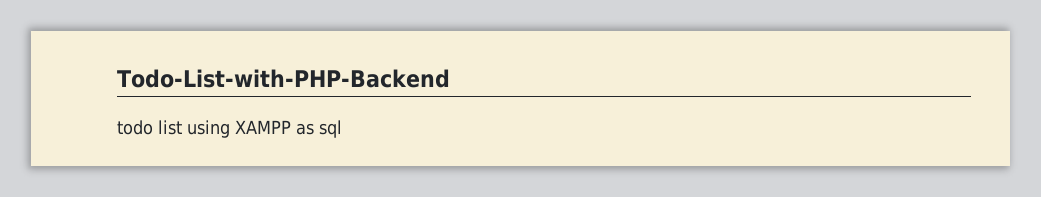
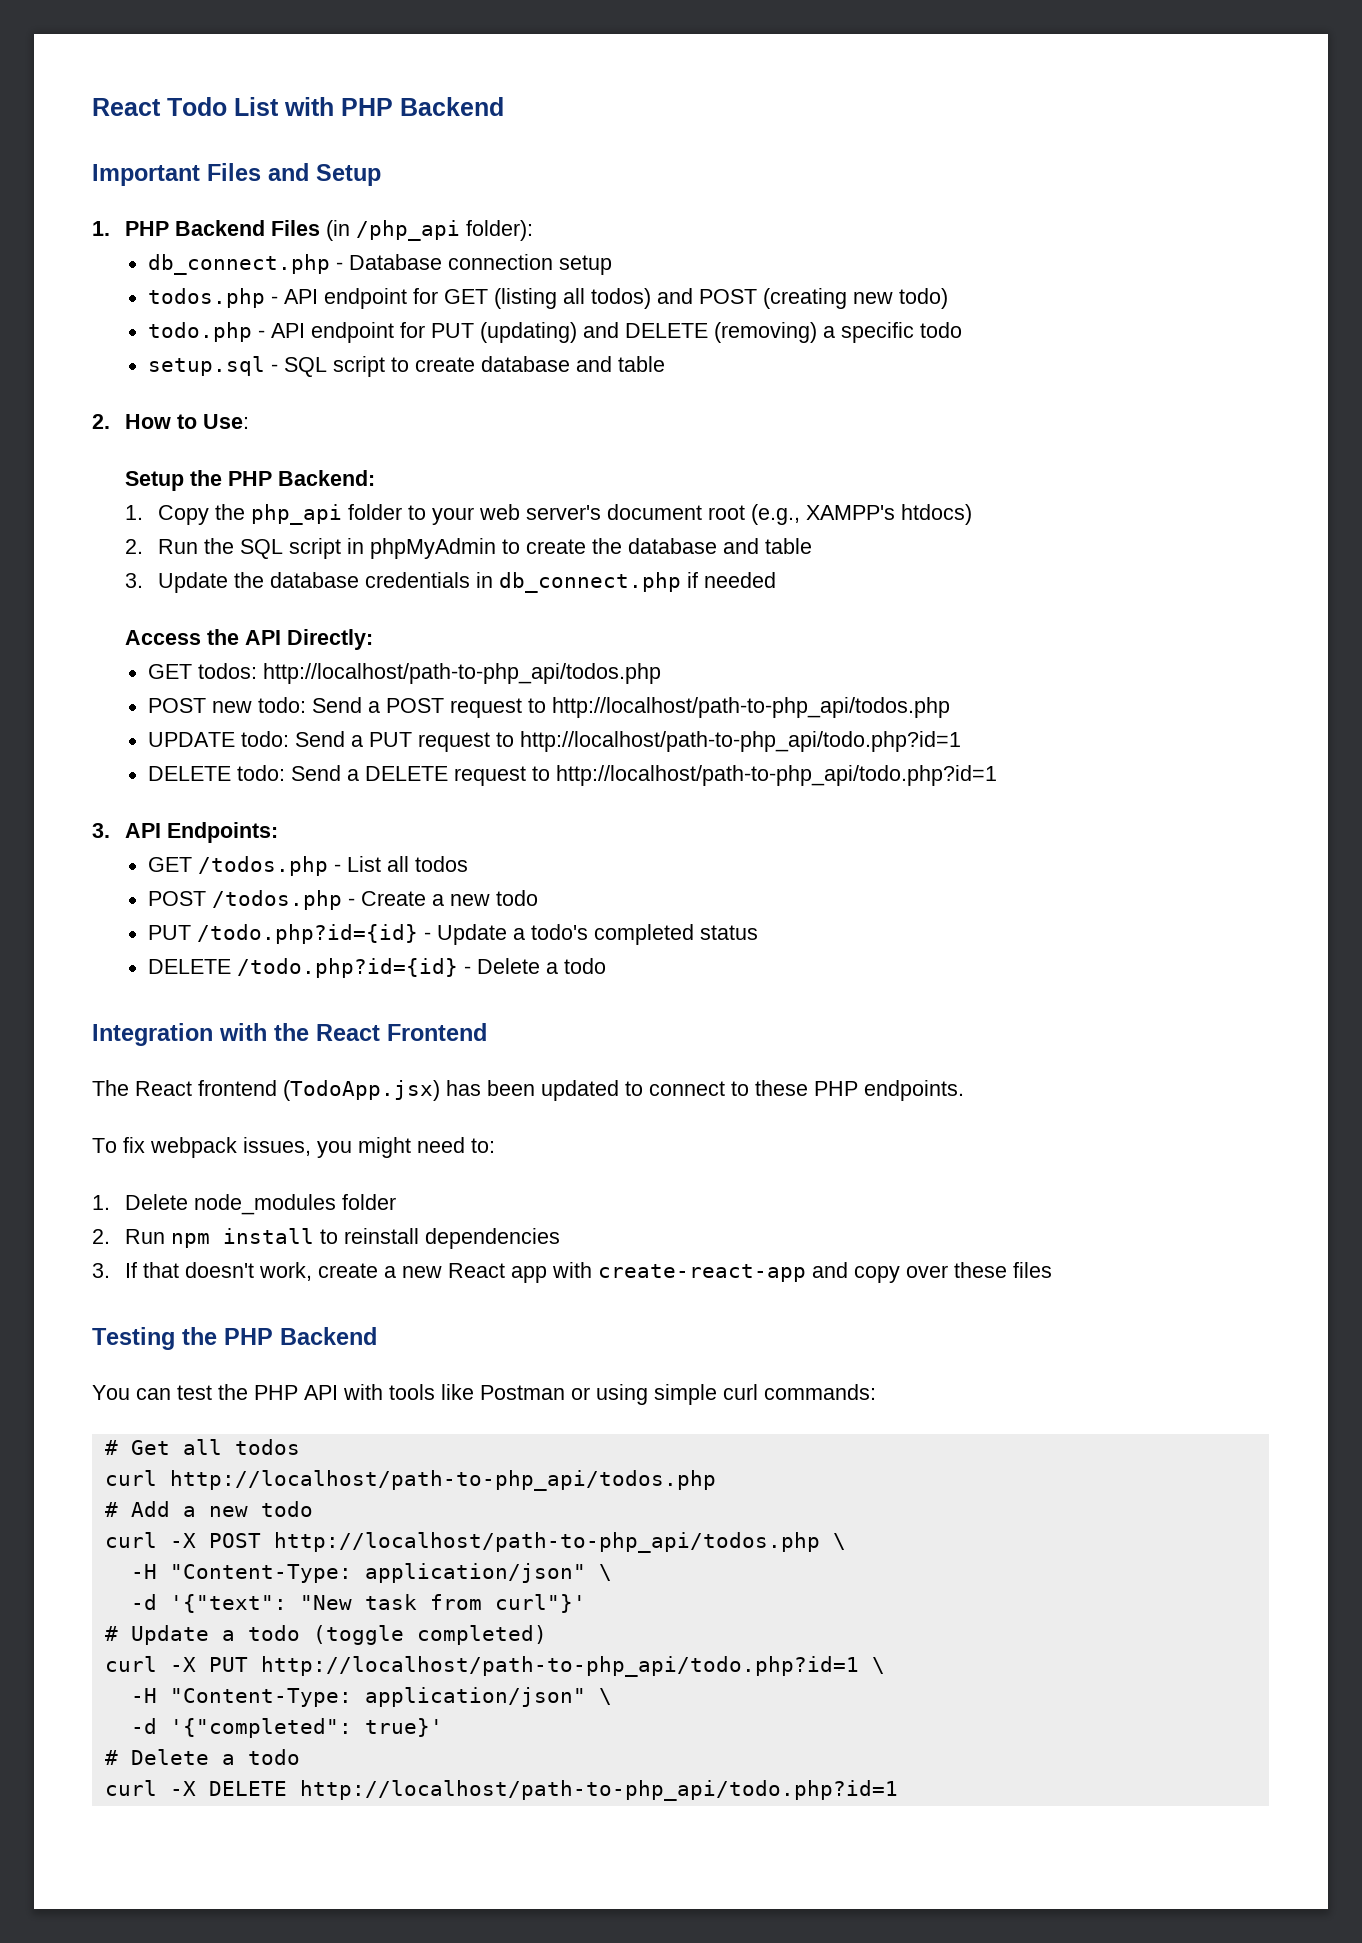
- Todo-List-with-PHP-Backend
- todo list using XAMPP as sql
+ React Todo List with PHP Backend
+ Important Files and Setup
+ 1. PHP Backend Files (in /php_api folder):
+ db_connect.php - Database connection setup
+ todos.php - API endpoint for GET (listing all todos) and POST (creating new todo)
+ todo.php - API endpoint for PUT (updating) and DELETE (removing) a specific todo
+ setup.sql - SQL script to create database and table
+ 2. How to Use:
+ Setup the PHP Backend:
+ 1. Copy the php_api folder to your web server's document root (e.g., XAMPP's htdocs)
+ 2. Run the SQL script in phpMyAdmin to create the database and table
+ 3. Update the database credentials in db_connect.php if needed
+ Access the API Directly:
+ GET todos: http://localhost/path-to-php_api/todos.php
+ POST new todo: Send a POST request to http://localhost/path-to-php_api/todos.php
+ UPDATE todo: Send a PUT request to http://localhost/path-to-php_api/todo.php?id=1
+ DELETE todo: Send a DELETE request to http://localhost/path-to-php_api/todo.php?id=1
+ 3. API Endpoints:
+ GET /todos.php - List all todos
+ POST /todos.php - Create a new todo
+ PUT /todo.php?id={id} - Update a todo's completed status
+ DELETE /todo.php?id={id} - Delete a todo
+ Integration with the React Frontend
+ The React frontend (TodoApp.jsx) has been updated to connect to these PHP endpoints.
+ To fix webpack issues, you might need to:
+ 1. Delete node_modules folder
+ 2. Run npm install to reinstall dependencies
+ 3. If that doesn't work, create a new React app with create-react-app and copy over these files
+ Testing the PHP Backend
+ You can test the PHP API with tools like Postman or using simple curl commands:
+ # Get all todos
+ curl http://localhost/path-to-php_api/todos.php
+ # Add a new todo
+ curl -X POST http://localhost/path-to-php_api/todos.php \
+ -H "Content-Type: application/json" \
+ -d '{"text": "New task from curl"}'
+ # Update a todo (toggle completed)
+ curl -X PUT http://localhost/path-to-php_api/todo.php?id=1 \
+ -H "Content-Type: application/json" \
+ -d '{"completed": true}'
+ # Delete a todo
+ curl -X DELETE http://localhost/path-to-php_api/todo.php?id=1

